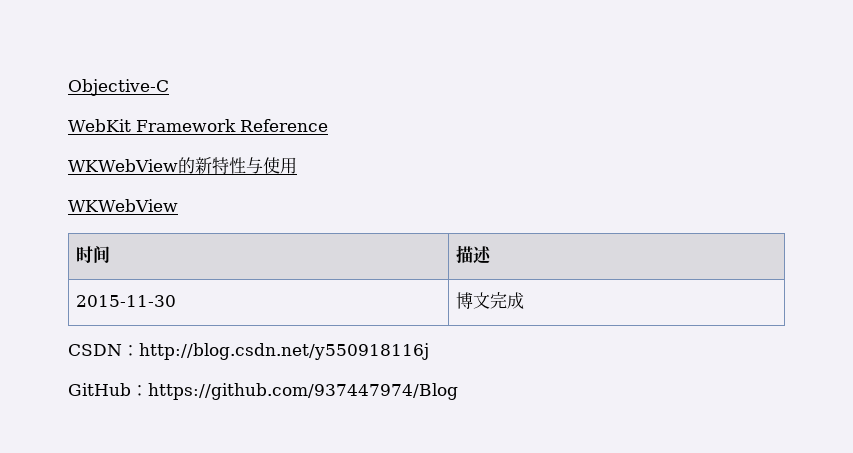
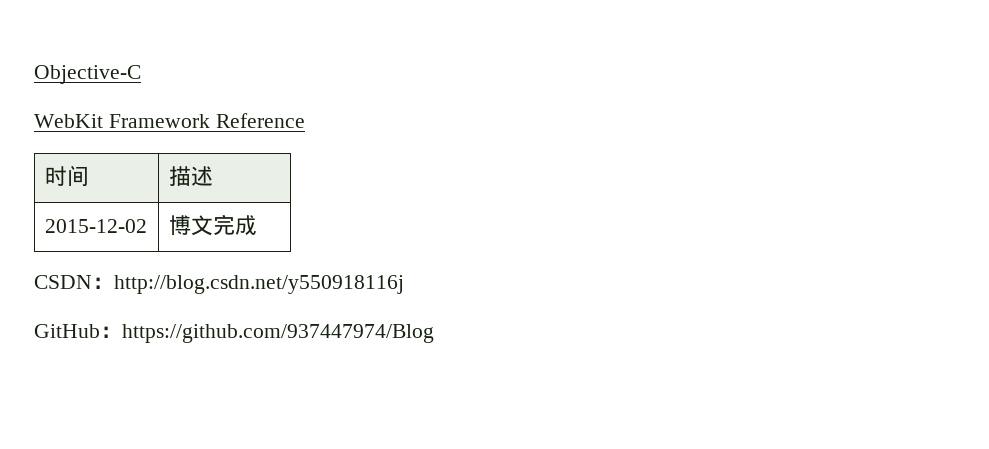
- WKWebView的新特性与使用
- WKWebView
- 2015-11-30 | 博文完成
+ 2015-12-02 | 博文完成

